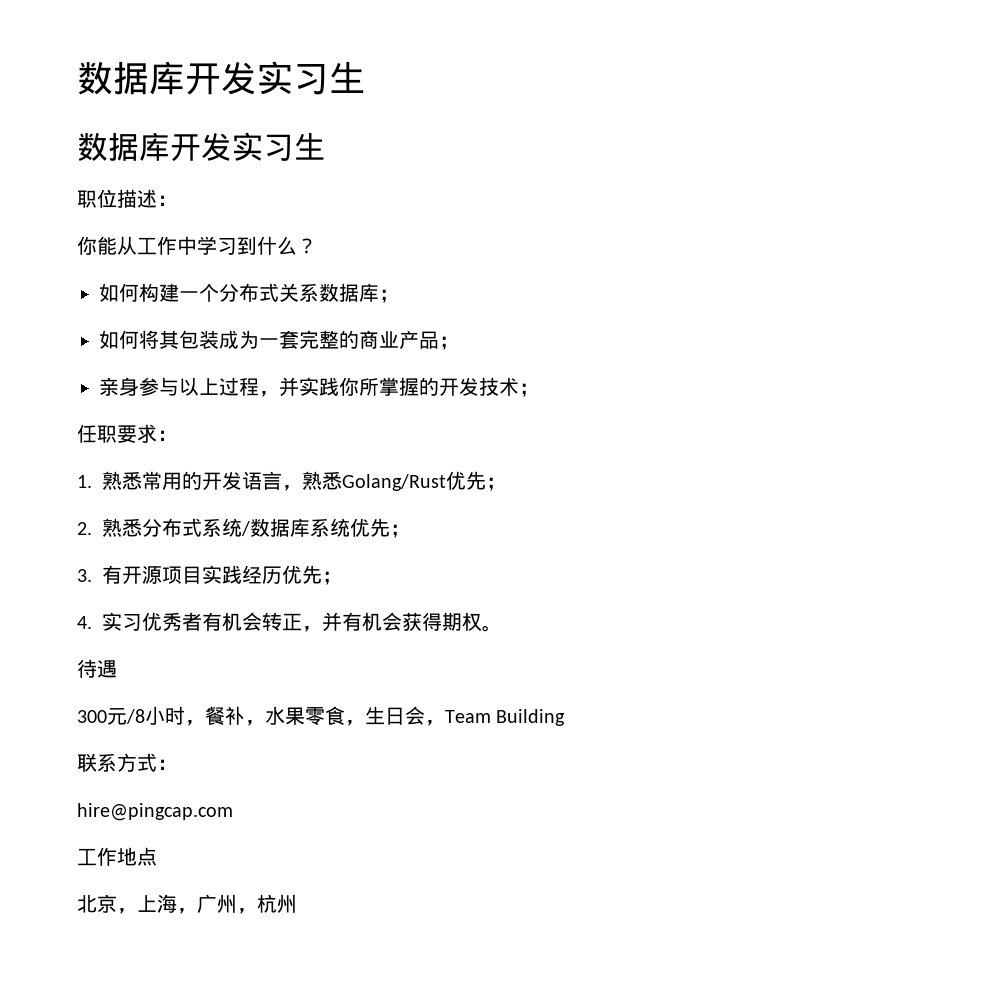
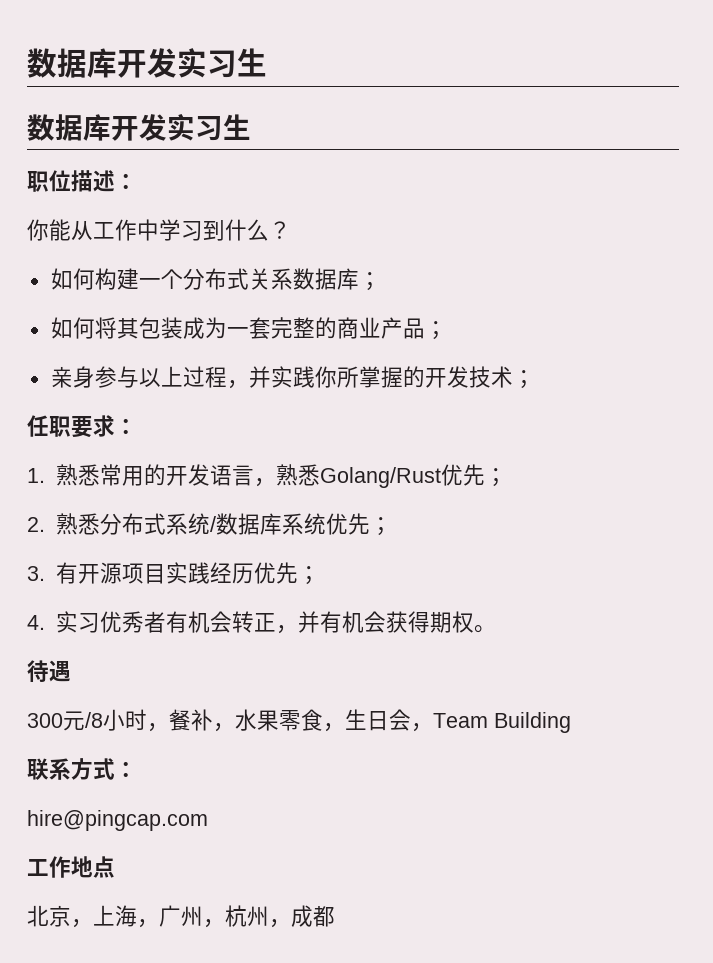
- 北京，上海，广州，杭州
+ 北京，上海，广州，杭州，成都

